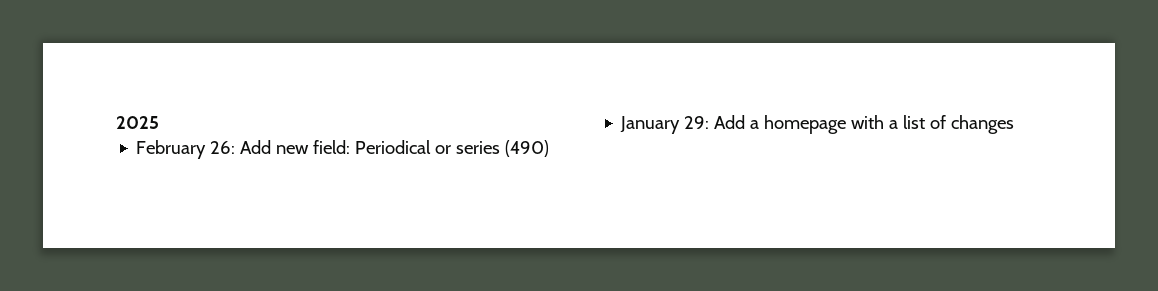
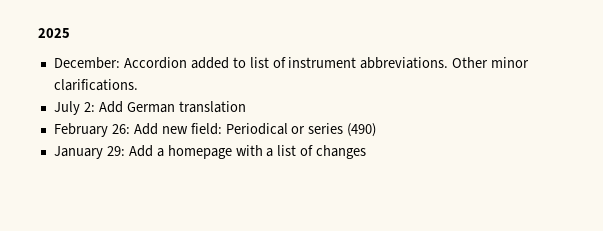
+ December: Accordion added to list of instrument abbreviations. Other minor clarifications.
+ July 2: Add German translation

